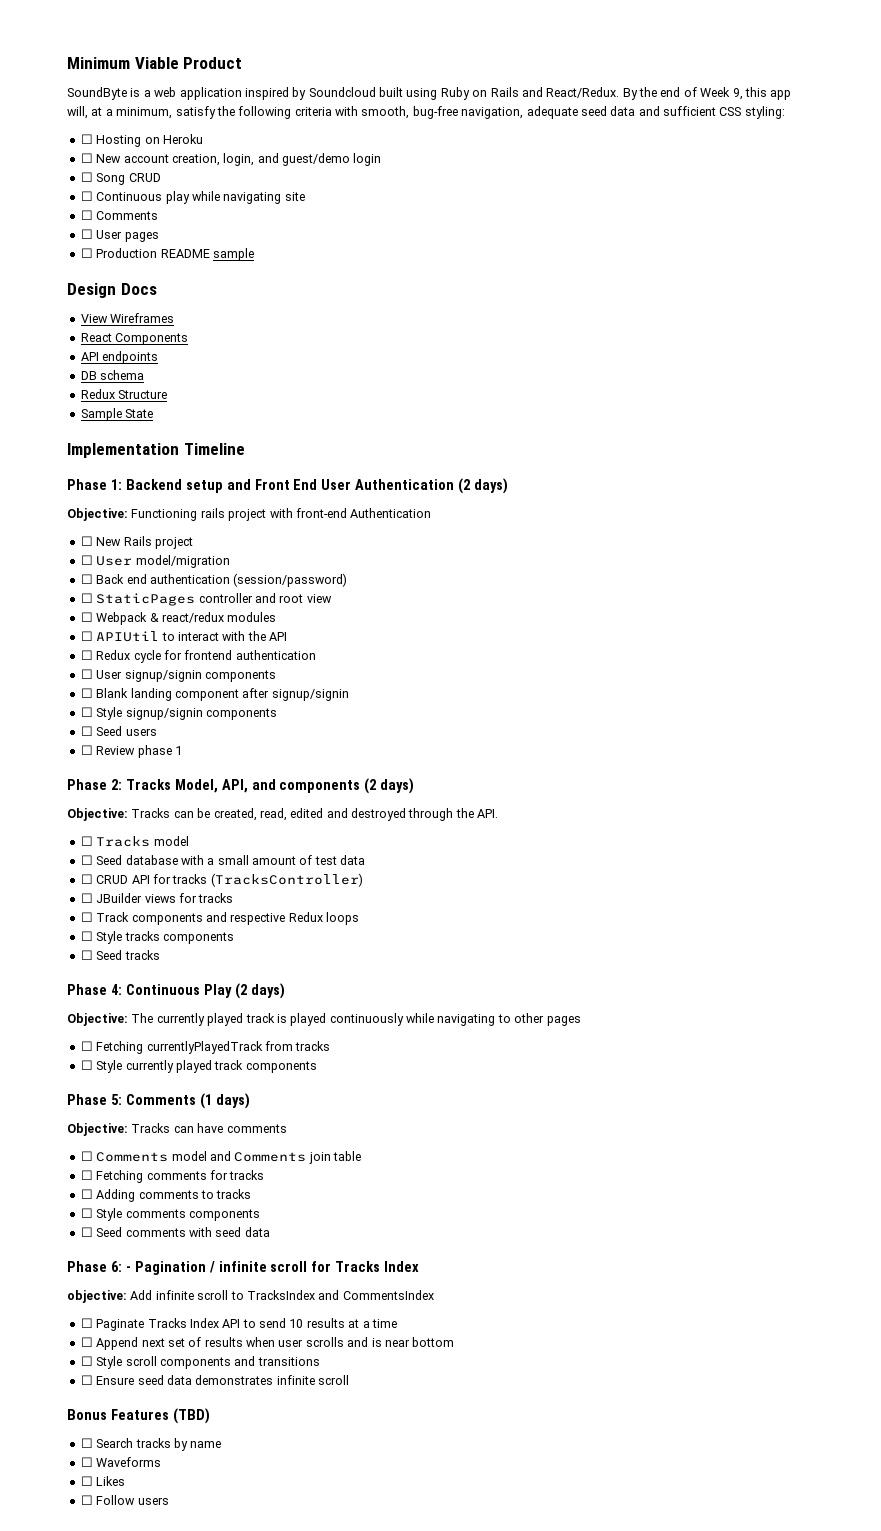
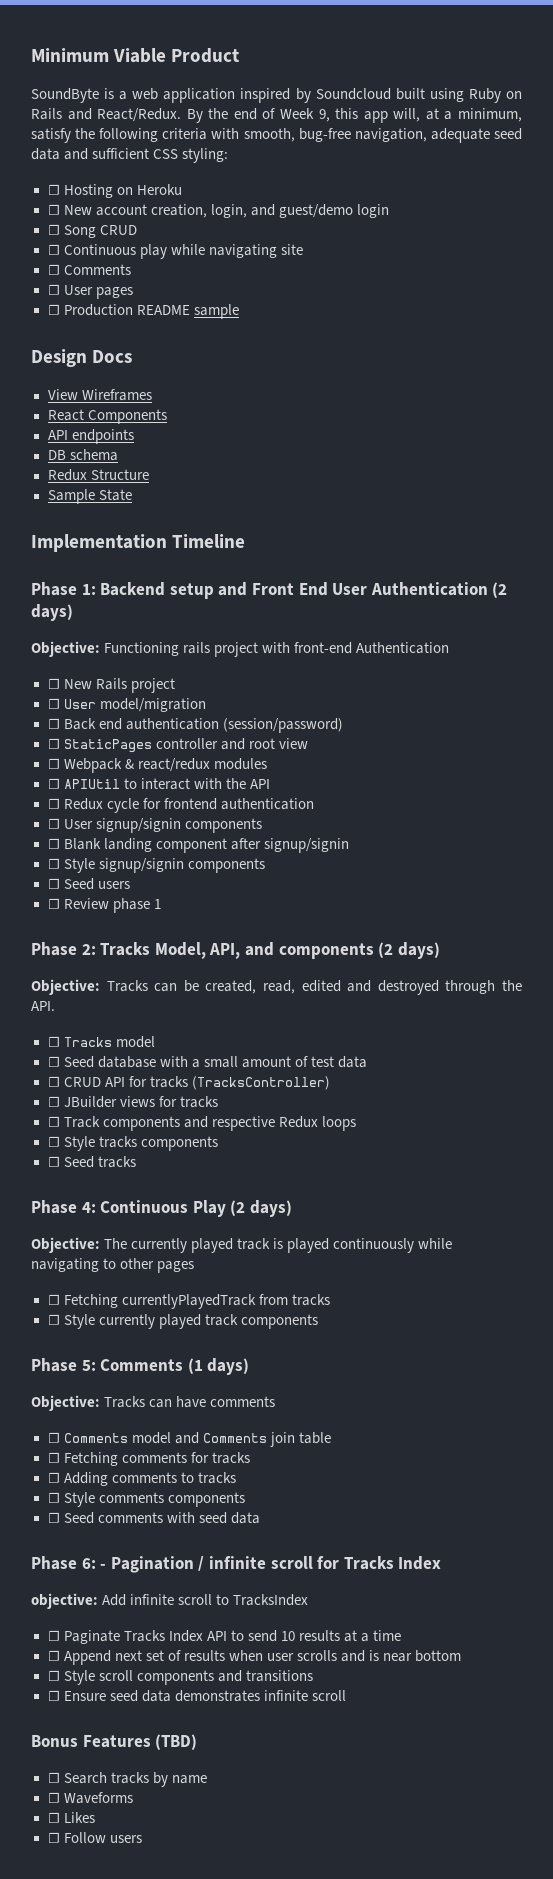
- objective: Add infinite scroll to TracksIndex and CommentsIndex
+ objective: Add infinite scroll to TracksIndex

